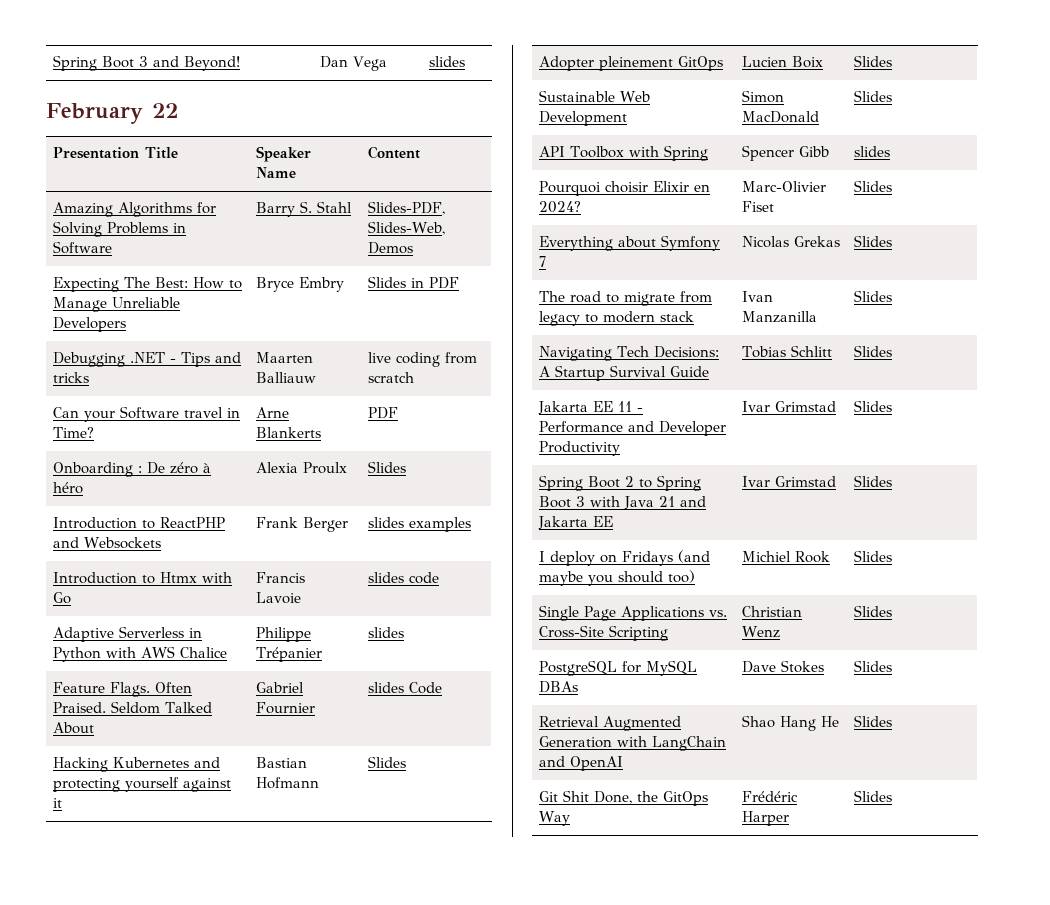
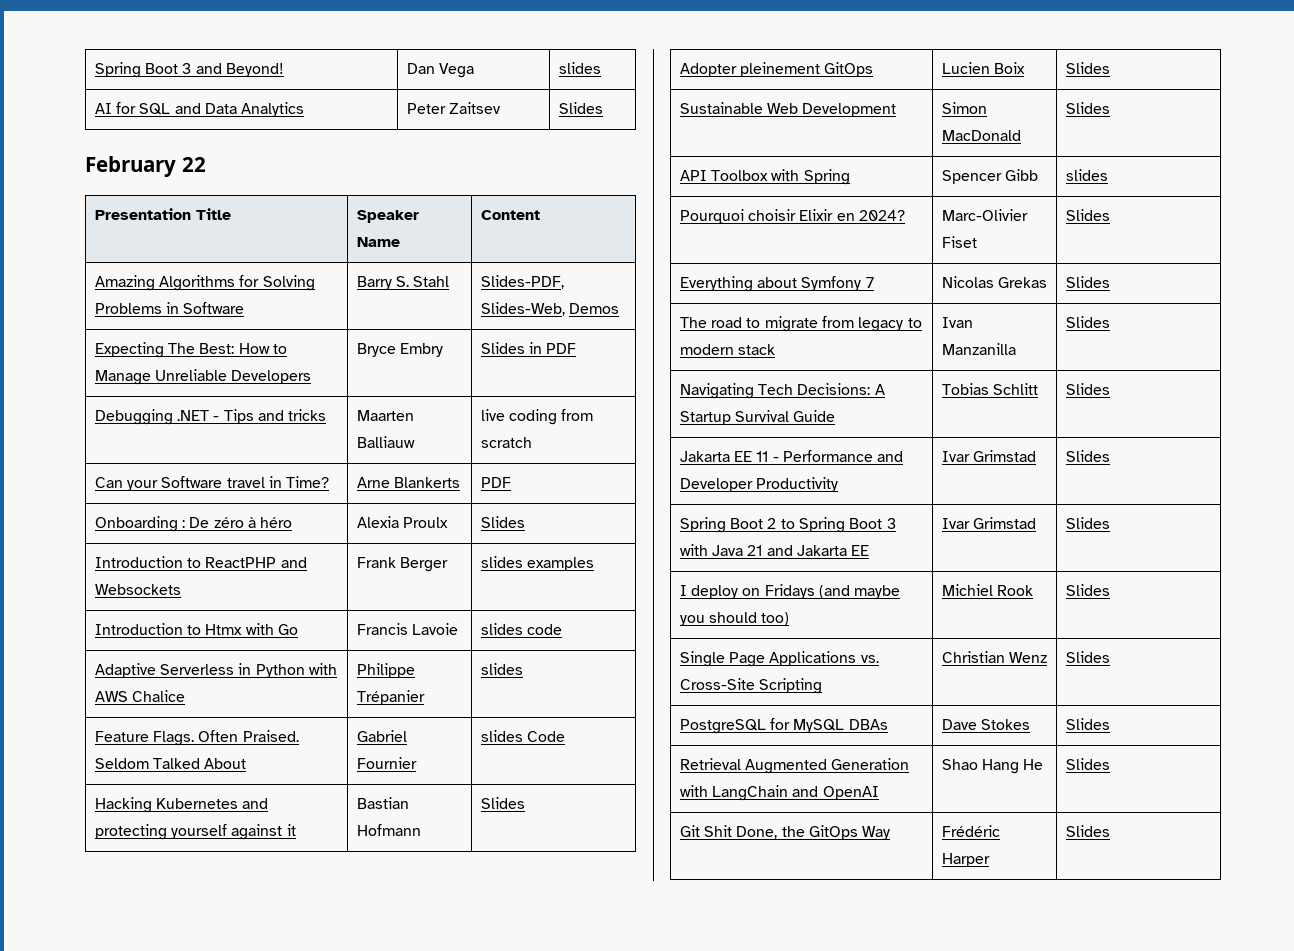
+ AI for SQL and Data Analytics | Peter Zaitsev | Slides

